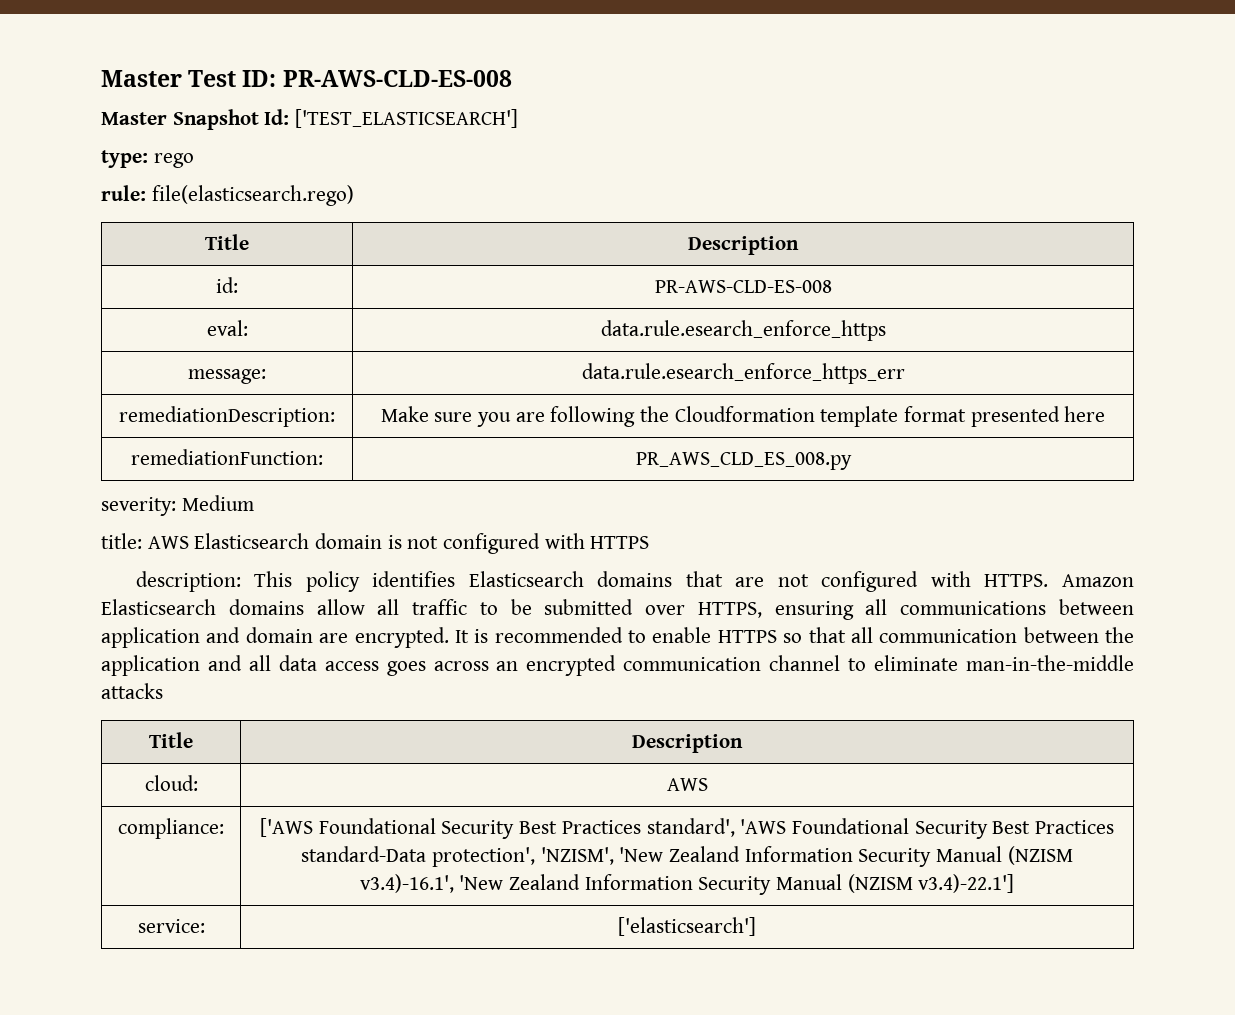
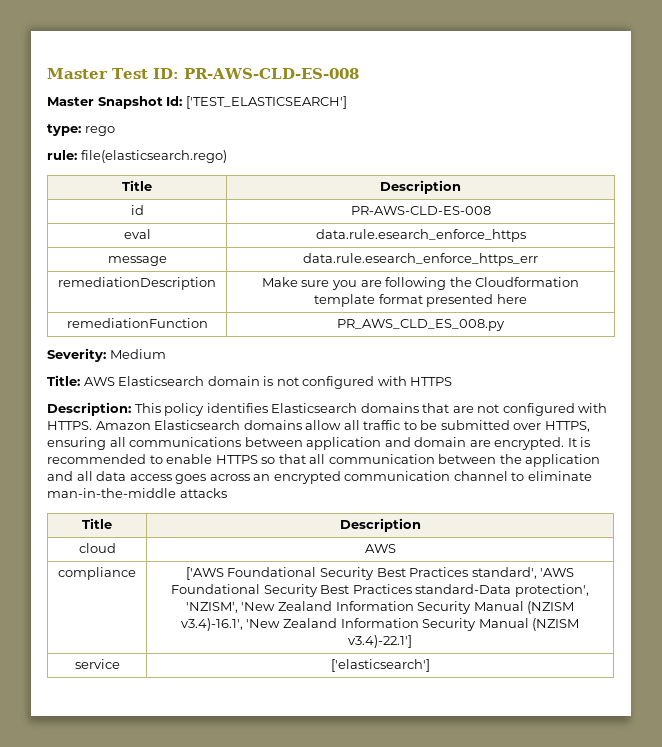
- id: | PR-AWS-CLD-ES-008
- eval: | data.rule.esearch_enforce_https
+ id | PR-AWS-CLD-ES-008
+ eval | data.rule.esearch_enforce_https
- message: | data.rule.esearch_enforce_https_err
+ message | data.rule.esearch_enforce_https_err
- remediationDescription: | Make sure you are following the Cloudformation template format presented here
+ remediationDescription | Make sure you are following the Cloudformation template format presented here
- remediationFunction: | PR_AWS_CLD_ES_008.py
+ remediationFunction | PR_AWS_CLD_ES_008.py
- severity: Medium
+ Severity: Medium
- title: AWS Elasticsearch domain is not configured with HTTPS
+ Title: AWS Elasticsearch domain is not configured with HTTPS
- description: This policy identifies Elasticsearch domains that are not configured with HTTPS.
+ Description: This policy identifies Elasticsearch domains that are not configured with HTTPS.
- cloud: | AWS
+ cloud | AWS
- compliance: | ['AWS Foundational Security Best Practices standard', 'AWS Foundational Security Best Practices standard-Data protection', 'NZISM', 'New Zealand Information Security Manual (NZISM v3.4)-16.1', 'New Zealand Information Security Manual (NZISM v3.4)-22.1']
+ compliance | ['AWS Foundational Security Best Practices standard', 'AWS Foundational Security Best Practices standard-Data protection', 'NZISM', 'New Zealand Information Security Manual (NZISM v3.4)-16.1', 'New Zealand Information Security Manual (NZISM v3.4)-22.1']
- service: | ['elasticsearch']
+ service | ['elasticsearch']

